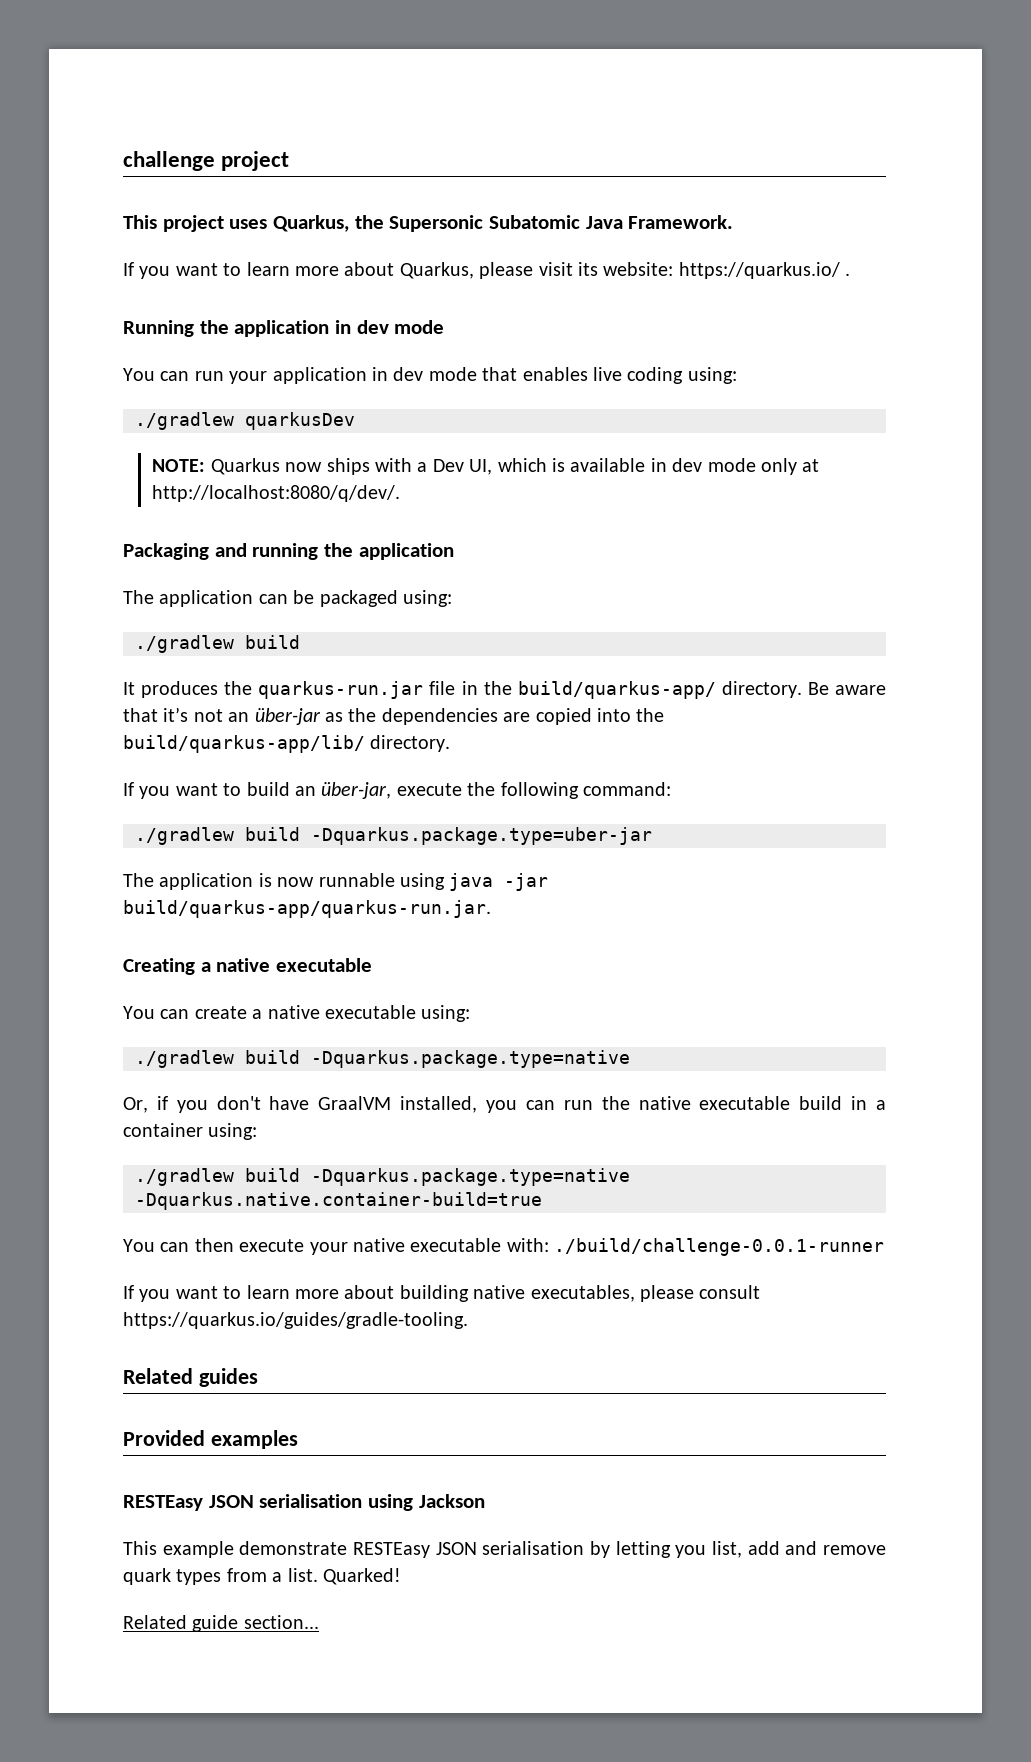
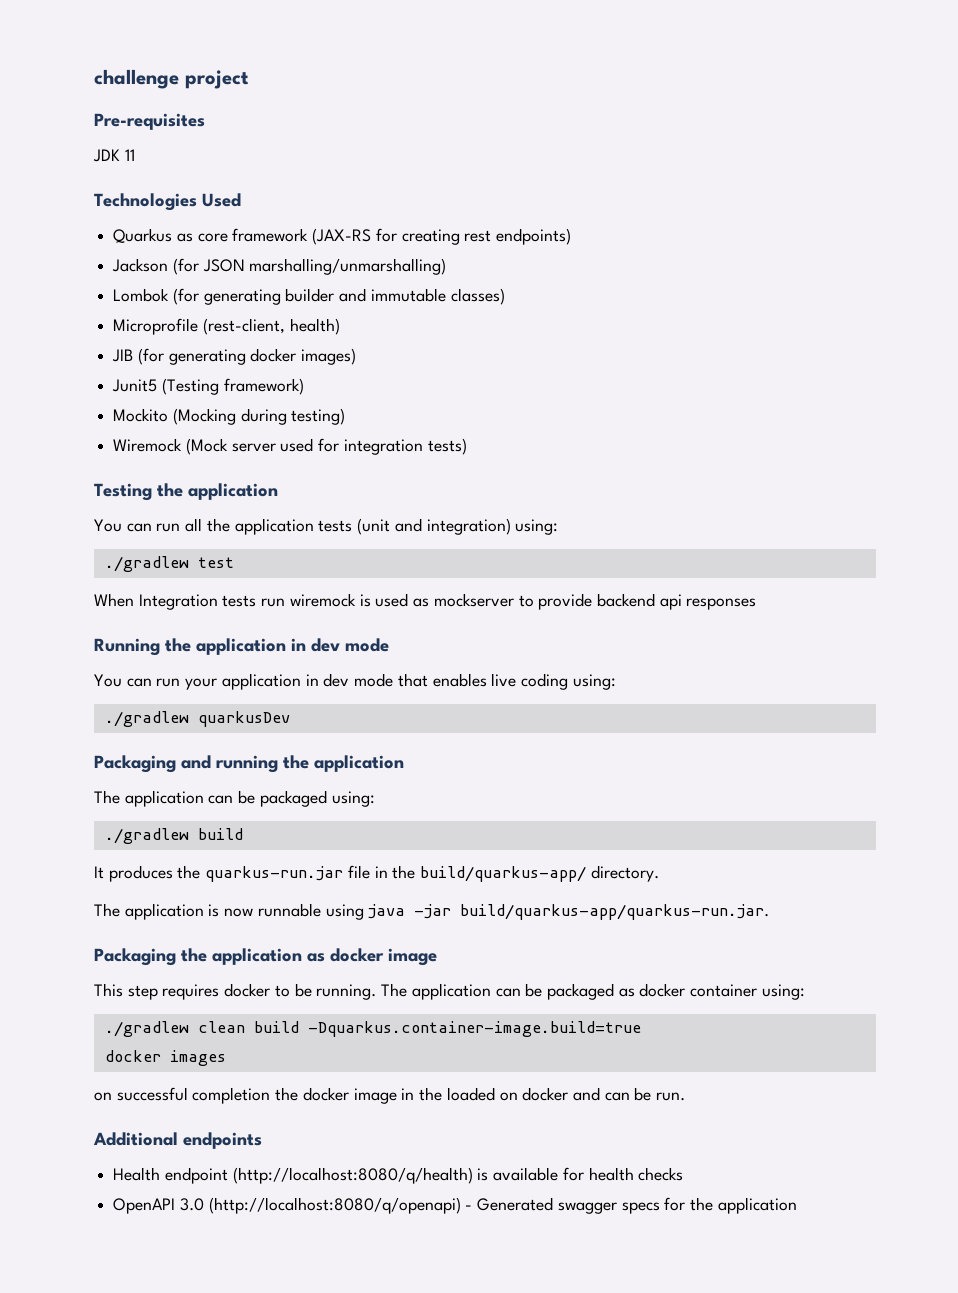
- This project uses Quarkus, the Supersonic Subatomic Java Framework.
- If you want to learn more about Quarkus, please visit its website: https://quarkus.io/ .
+ Pre-requisites
+ JDK 11
+ Technologies Used
+ Quarkus as core framework (JAX-RS for creating rest endpoints)
+ Jackson (for JSON marshalling/unmarshalling)
+ Lombok (for generating builder and immutable classes)
+ Microprofile (rest-client, health)
+ JIB (for generating docker images)
+ Junit5 (Testing framework)
+ Mockito (Mocking during testing)
+ Wiremock (Mock server used for integration tests)
+ Testing the application
+ You can run all the application tests (unit and integration) using:
+ ./gradlew test
+ When Integration tests run wiremock is used as mockserver to provide backend api responses
- NOTE: Quarkus now ships with a Dev UI, which is available in dev mode only at http://localhost:8080/q/dev/.
- Be aware that it’s not an über-jar as the dependencies are copied into the build/quarkus-app/lib/ directory.
- If you want to build an über-jar, execute the following command:
- ./gradlew build -Dquarkus.package.type=uber-jar
- Creating a native executable
- You can create a native executable using:
- ./gradlew build -Dquarkus.package.type=native
- Or, if you don't have GraalVM installed, you can run the native executable build in a container using:
- ./gradlew build -Dquarkus.package.type=native -Dquarkus.native.container-build=true
- You can then execute your native executable with: ./build/challenge-0.0.1-runner
- If you want to learn more about building native executables, please consult https://quarkus.io/guides/gradle-tooling.
- Related guides
- Provided examples
- RESTEasy JSON serialisation using Jackson
- This example demonstrate RESTEasy JSON serialisation by letting you list, add and remove quark types from a list. Quarked!
- Related guide section...
+ Packaging the application as docker image
+ This step requires docker to be running. The application can be packaged as docker container using:
+ ./gradlew clean build -Dquarkus.container-image.build=true
+ docker images
+ on successful completion the docker image in the loaded on docker and can be run.
+ Additional endpoints
+ Health endpoint (http://localhost:8080/q/health) is available for health checks
+ OpenAPI 3.0 (http://localhost:8080/q/openapi) - Generated swagger specs for the application

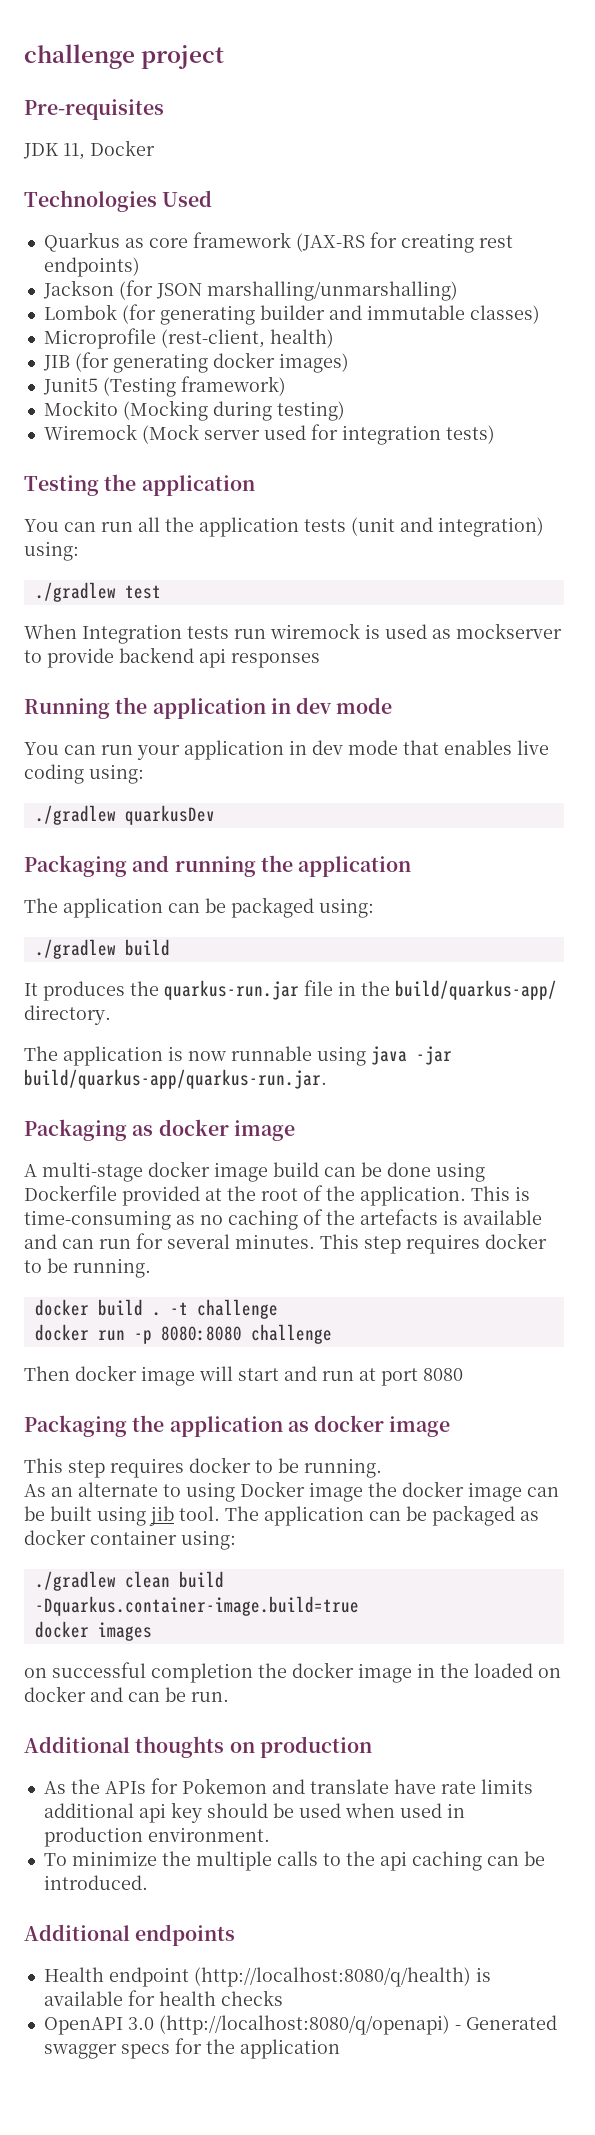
- JDK 11
+ JDK 11, Docker
+ Packaging as docker image
+ A multi-stage docker image build can be done using Dockerfile provided at the root of the application. This is time-consuming as no caching of the artefacts is available and can run for several minutes. This step requires docker to be running.
+ docker build . -t challenge
+ docker run -p 8080:8080 challenge
+ Then docker image will start and run at port 8080
  Packaging the application as docker image
- This step requires docker to be running. The application can be packaged as docker container using:
+ This step requires docker to be running.
+ As an alternate to using Docker image the docker image can be built using jib tool. The application can be packaged as docker container using:
+ Additional thoughts on production
+ As the APIs for Pokemon and translate have rate limits additional api key should be used when used in production environment.
+ To minimize the multiple calls to the api caching can be introduced.

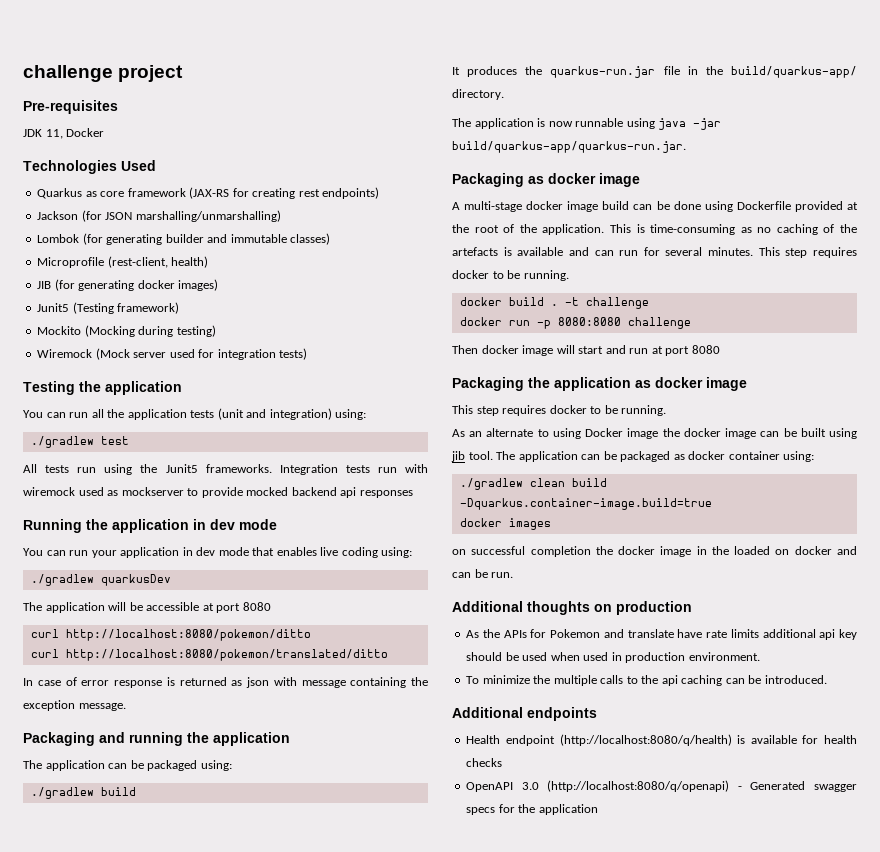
- When Integration tests run wiremock is used as mockserver to provide backend api responses
+ All tests run using the Junit5 frameworks. Integration tests run with wiremock used as mockserver to provide mocked backend api responses
+ The application will be accessible at port 8080
+ curl http://localhost:8080/pokemon/ditto
+ curl http://localhost:8080/pokemon/translated/ditto
+ In case of error response is returned as json with message containing the exception message.

